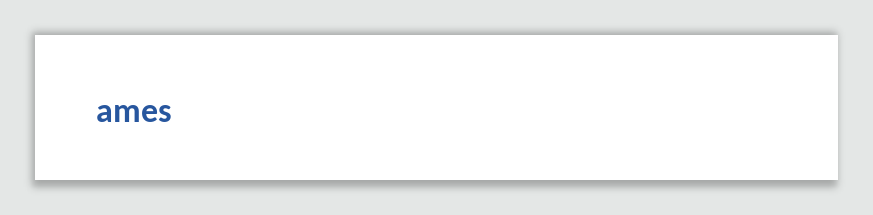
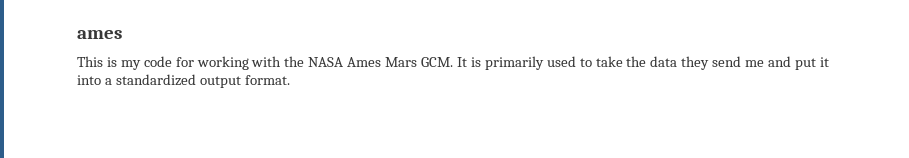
+ This is my code for working with the NASA Ames Mars GCM. It is primarily used to take the data they send me and put it into a standardized output format.

